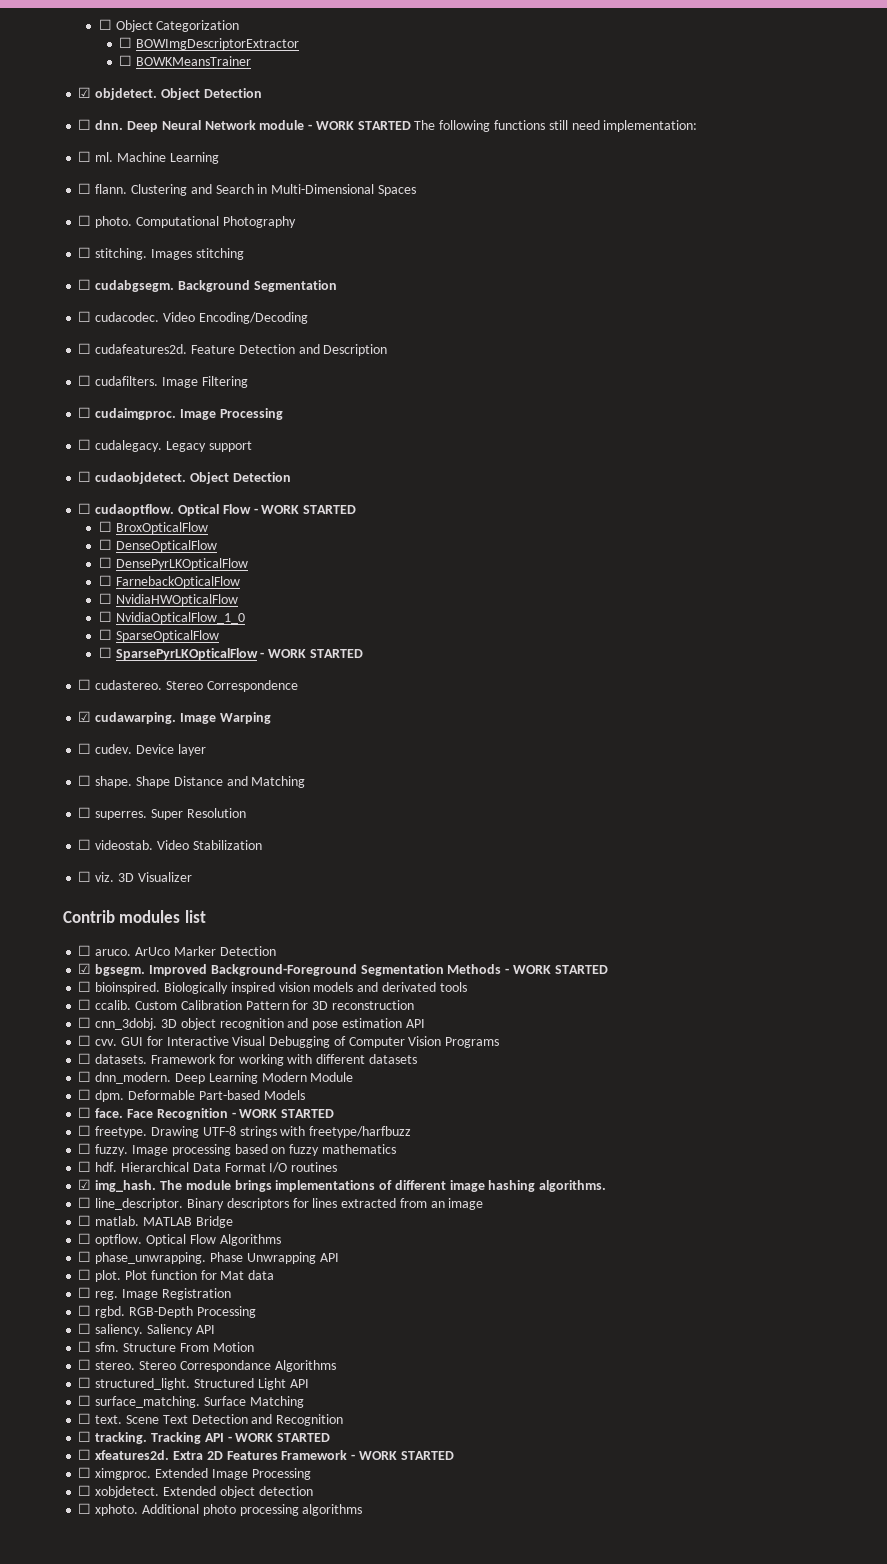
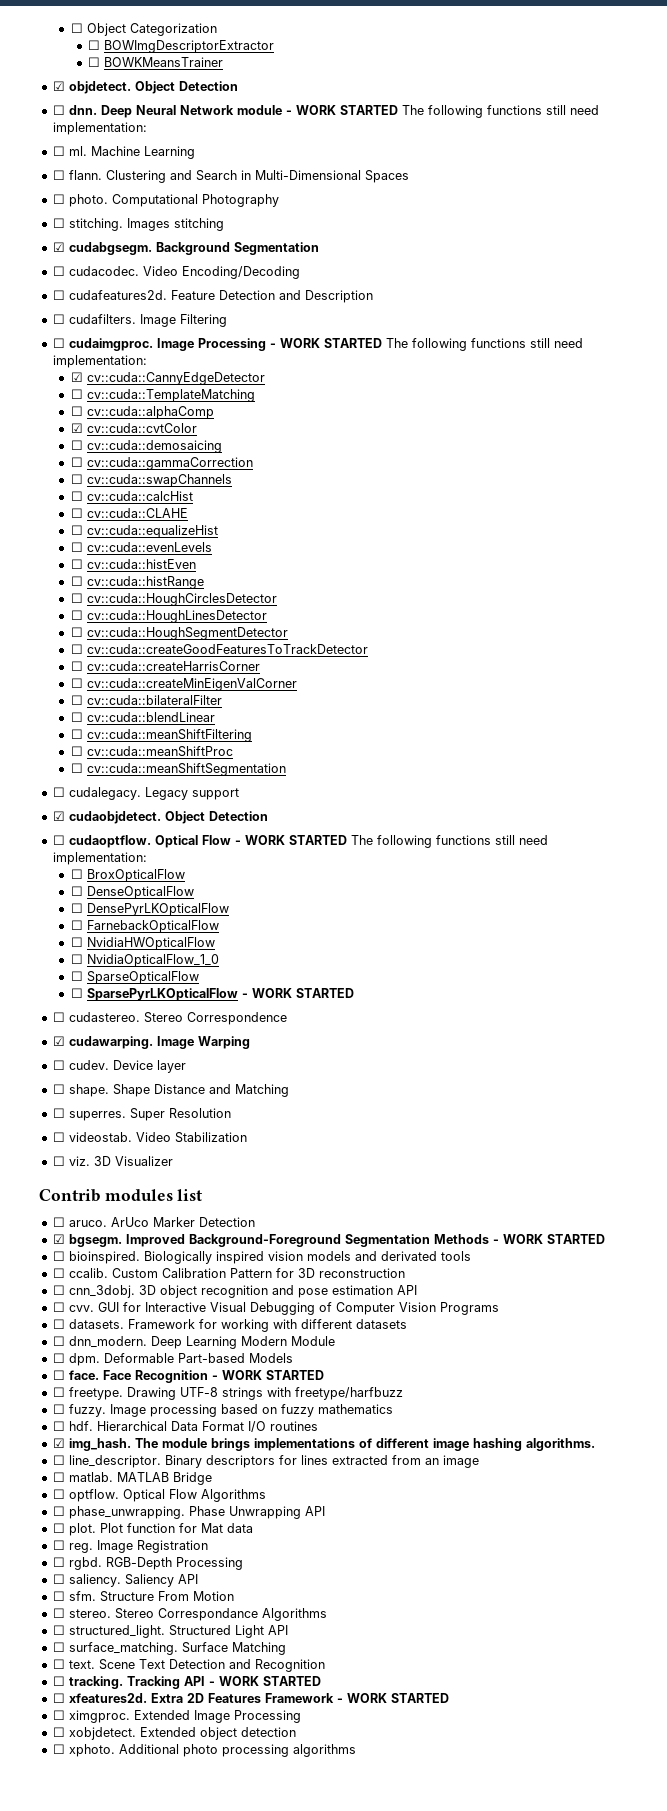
- ☐ cudabgsegm.
+ ☑ cudabgsegm.
- ☐ cudaimgproc. Image Processing
+ ☐ cudaimgproc. Image Processing - WORK STARTED The following functions still need implementation:
+ ☑ cv::cuda::CannyEdgeDetector
+ ☐ cv::cuda::TemplateMatching
+ ☐ cv::cuda::alphaComp
+ ☑ cv::cuda::cvtColor
+ ☐ cv::cuda::demosaicing
+ ☐ cv::cuda::gammaCorrection
+ ☐ cv::cuda::swapChannels
+ ☐ cv::cuda::calcHist
+ ☐ cv::cuda::CLAHE
+ ☐ cv::cuda::equalizeHist
+ ☐ cv::cuda::evenLevels
+ ☐ cv::cuda::histEven
+ ☐ cv::cuda::histRange
+ ☐ cv::cuda::HoughCirclesDetector
+ ☐ cv::cuda::HoughLinesDetector
+ ☐ cv::cuda::HoughSegmentDetector
+ ☐ cv::cuda::createGoodFeaturesToTrackDetector
+ ☐ cv::cuda::createHarrisCorner
+ ☐ cv::cuda::createMinEigenValCorner
+ ☐ cv::cuda::bilateralFilter
+ ☐ cv::cuda::blendLinear
+ ☐ cv::cuda::meanShiftFiltering
+ ☐ cv::cuda::meanShiftProc
+ ☐ cv::cuda::meanShiftSegmentation
- ☐ cudaobjdetect.
+ ☑ cudaobjdetect.
- Optical Flow - WORK STARTED
+ Optical Flow - WORK STARTED The following functions still need implementation:

